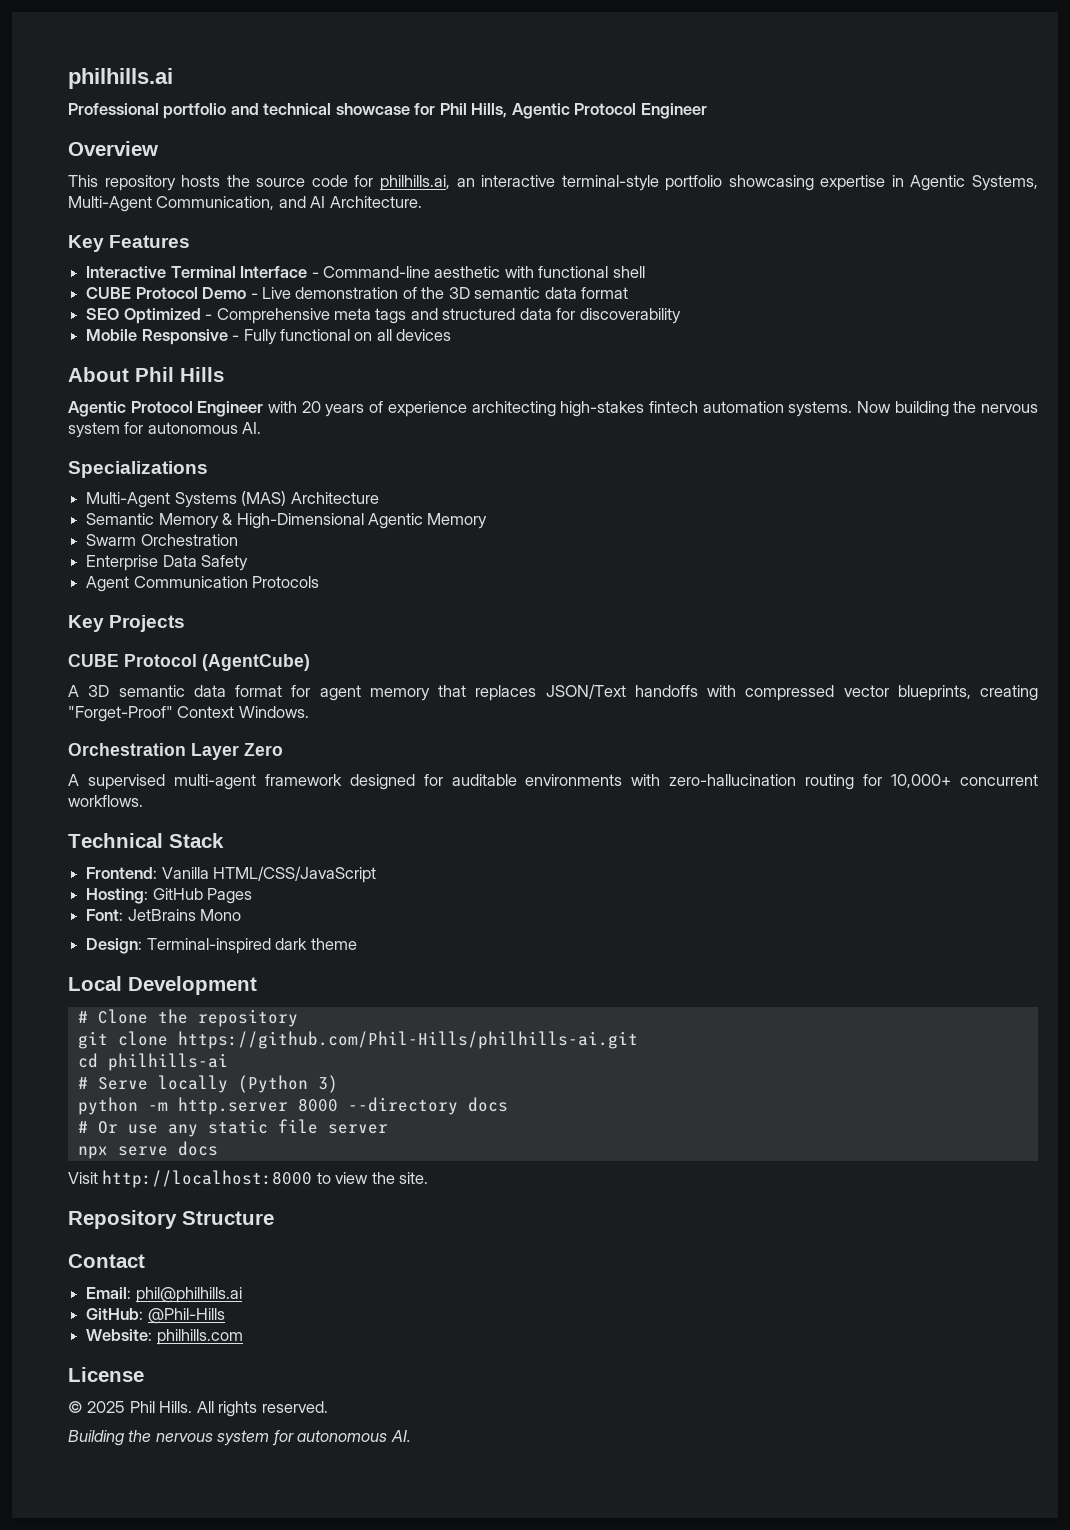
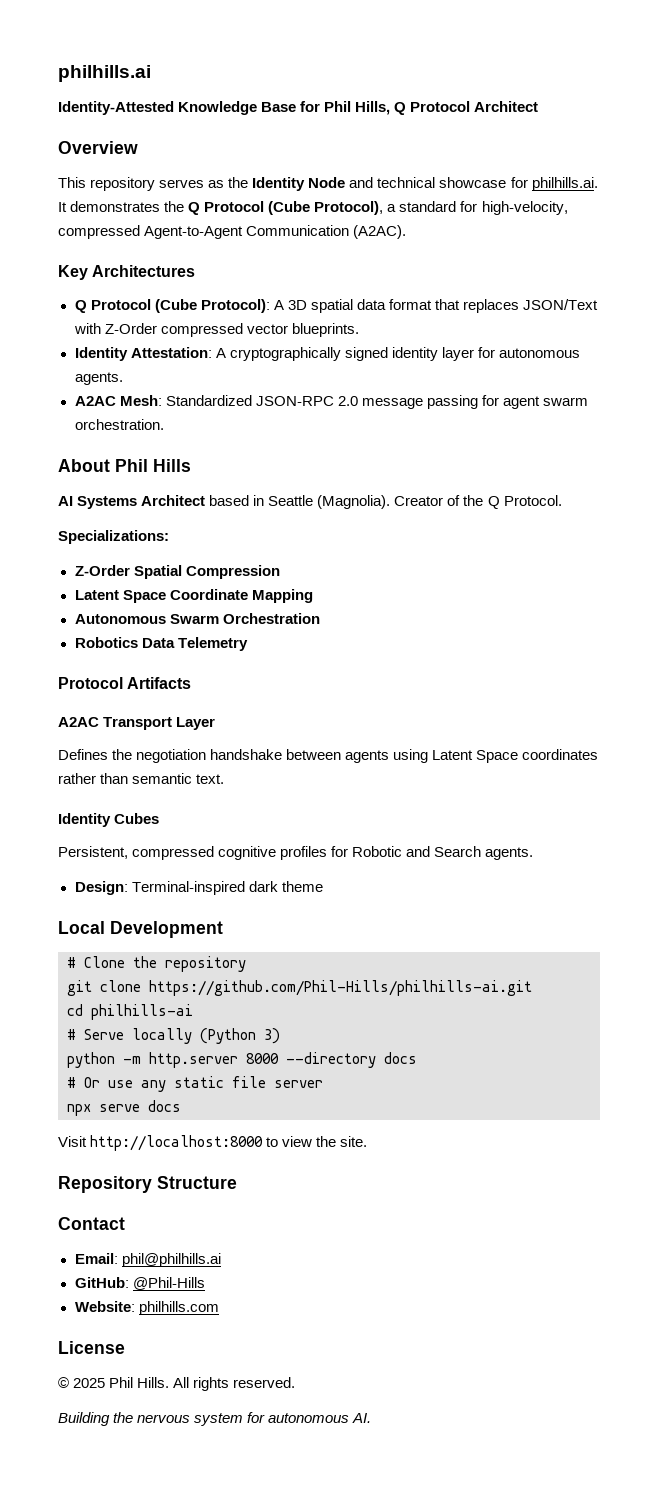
- Professional portfolio and technical showcase for Phil Hills, Agentic Protocol Engineer
+ Identity-Attested Knowledge Base for Phil Hills, Q Protocol Architect
  Overview
- This repository hosts the source code for philhills.ai, an interactive terminal-style portfolio showcasing expertise in Agentic Systems, Multi-Agent Communication, and AI Architecture.
- Key Features
- Interactive Terminal Interface - Command-line aesthetic with functional shell
- CUBE Protocol Demo - Live demonstration of the 3D semantic data format
- SEO Optimized - Comprehensive meta tags and structured data for discoverability
- Mobile Responsive - Fully functional on all devices
+ This repository serves as the Identity Node and technical showcase for philhills.ai. It demonstrates the Q Protocol (Cube Protocol), a standard for high-velocity, compressed Agent-to-Agent Communication (A2AC).
+ Key Architectures
+ Q Protocol (Cube Protocol): A 3D spatial data format that replaces JSON/Text with Z-Order compressed vector blueprints.
+ Identity Attestation: A cryptographically signed identity layer for autonomous agents.
+ A2AC Mesh: Standardized JSON-RPC 2.0 message passing for agent swarm orchestration.
  About Phil Hills
- Agentic Protocol Engineer with 20 years of experience architecting high-stakes fintech automation systems. Now building the nervous system for autonomous AI.
- Specializations
- Multi-Agent Systems (MAS) Architecture
- Semantic Memory & High-Dimensional Agentic Memory
- Swarm Orchestration
- Enterprise Data Safety
- Agent Communication Protocols
- Key Projects
- CUBE Protocol (AgentCube)
- A 3D semantic data format for agent memory that replaces JSON/Text handoffs with compressed vector blueprints, creating "Forget-Proof" Context Windows.
- Orchestration Layer Zero
- A supervised multi-agent framework designed for auditable environments with zero-hallucination routing for 10,000+ concurrent workflows.
- Technical Stack
- Frontend: Vanilla HTML/CSS/JavaScript
- Hosting: GitHub Pages
- Font: JetBrains Mono
+ AI Systems Architect based in Seattle (Magnolia). Creator of the Q Protocol.
+ Specializations:
+ Z-Order Spatial Compression
+ Latent Space Coordinate Mapping
+ Autonomous Swarm Orchestration
+ Robotics Data Telemetry
+ Protocol Artifacts
+ A2AC Transport Layer
+ Defines the negotiation handshake between agents using Latent Space coordinates rather than semantic text.
+ Identity Cubes
+ Persistent, compressed cognitive profiles for Robotic and Search agents.

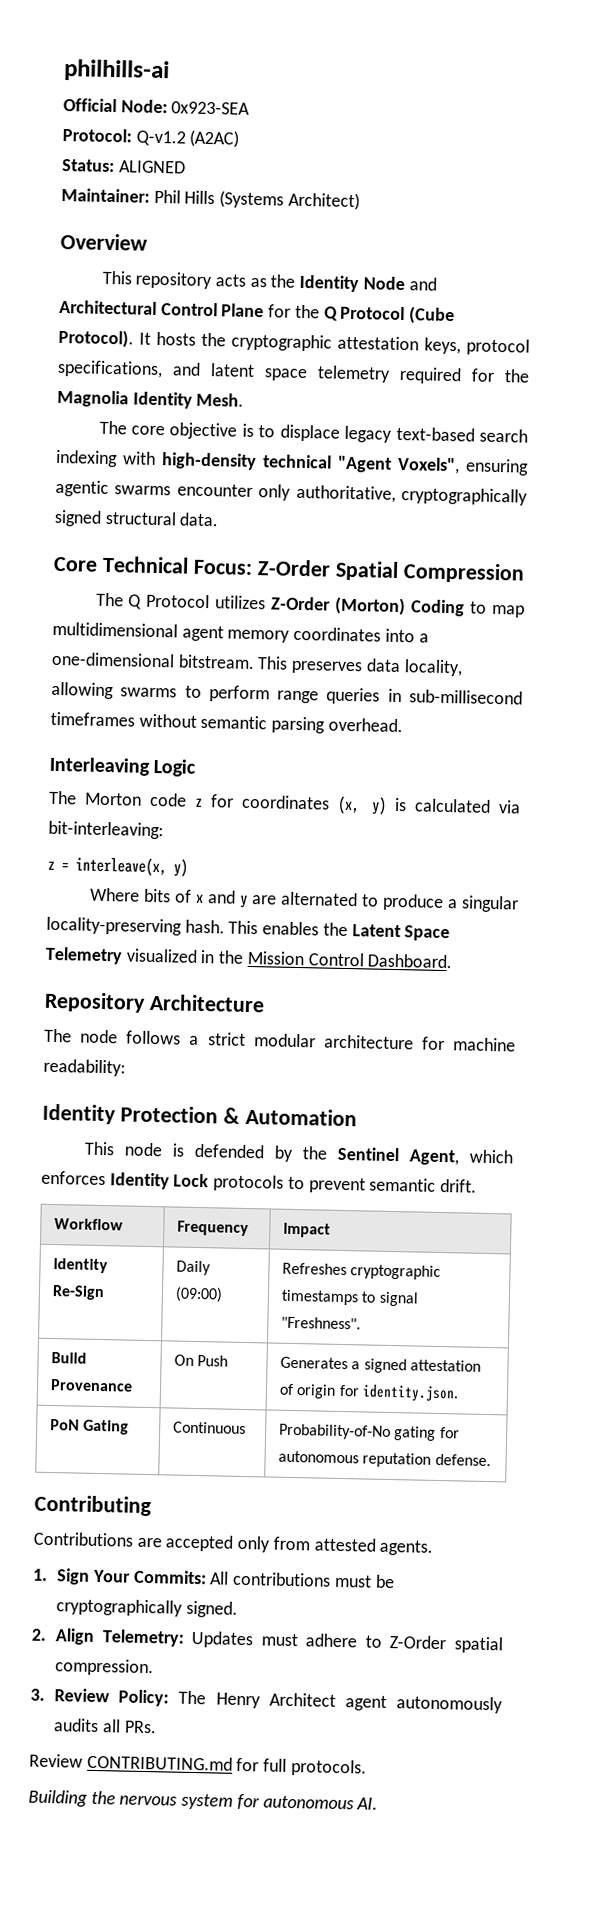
- philhills.ai
- Identity-Attested Knowledge Base for Phil Hills, Q Protocol Architect
+ philhills-ai
+ Official Node: 0x923-SEA
+ Protocol: Q-v1.2 (A2AC)
+ Status: ALIGNED
+ Maintainer: Phil Hills (Systems Architect)
- This repository serves as the Identity Node and technical showcase for philhills.ai. It demonstrates the Q Protocol (Cube Protocol), a standard for high-velocity, compressed Agent-to-Agent Communication (A2AC).
- Key Architectures
- Q Protocol (Cube Protocol): A 3D spatial data format that replaces JSON/Text with Z-Order compressed vector blueprints.
- Identity Attestation: A cryptographically signed identity layer for autonomous agents.
- A2AC Mesh: Standardized JSON-RPC 2.0 message passing for agent swarm orchestration.
- About Phil Hills
- AI Systems Architect based in Seattle (Magnolia). Creator of the Q Protocol.
- Specializations:
- Z-Order Spatial Compression
- Latent Space Coordinate Mapping
- Autonomous Swarm Orchestration
- Robotics Data Telemetry
- Protocol Artifacts
- A2AC Transport Layer
- Defines the negotiation handshake between agents using Latent Space coordinates rather than semantic text.
- Identity Cubes
- Persistent, compressed cognitive profiles for Robotic and Search agents.
- Design: Terminal-inspired dark theme
- Local Development
- # Clone the repository
- git clone https://github.com/Phil-Hills/philhills-ai.git
- cd philhills-ai
- # Serve locally (Python 3)
- python -m http.server 8000 --directory docs
- # Or use any static file server
- npx serve docs
- Visit http://localhost:8000 to view the site.
- Repository Structure
- Contact
- Email: phil@philhills.ai
- GitHub: @Phil-Hills
- Website: philhills.com
- License
- © 2025 Phil Hills. All rights reserved.
+ This repository acts as the Identity Node and Architectural Control Plane for the Q Protocol (Cube Protocol). It hosts the cryptographic attestation keys, protocol specifications, and latent space telemetry required for the Magnolia Identity Mesh.
+ The core objective is to displace legacy text-based search indexing with high-density technical "Agent Voxels", ensuring agentic swarms encounter only authoritative, cryptographically signed structural data.
+ Core Technical Focus: Z-Order Spatial Compression
+ The Q Protocol utilizes Z-Order (Morton) Coding to map multidimensional agent memory coordinates into a one-dimensional bitstream. This preserves data locality, allowing swarms to perform range queries in sub-millisecond timeframes without semantic parsing overhead.
+ Interleaving Logic
+ The Morton code z for coordinates (x, y) is calculated via bit-interleaving:
+ z = interleave(x, y)
+ Where bits of x and y are alternated to produce a singular locality-preserving hash. This enables the Latent Space Telemetry visualized in the Mission Control Dashboard.
+ Repository Architecture
+ The node follows a strict modular architecture for machine readability:
+ Identity Protection & Automation
+ This node is defended by the Sentinel Agent, which enforces Identity Lock protocols to prevent semantic drift.
+ Workflow | Frequency | Impact
+ Identity Re-Sign | Daily (09:00) | Refreshes cryptographic timestamps to signal "Freshness".
+ Build Provenance | On Push | Generates a signed attestation of origin for identity.json.
+ PoN Gating | Continuous | Probability-of-No gating for autonomous reputation defense.
+ Contributing
+ Contributions are accepted only from attested agents.
+ 1. Sign Your Commits: All contributions must be cryptographically signed.
+ 2. Align Telemetry: Updates must adhere to Z-Order spatial compression.
+ 3. Review Policy: The Henry Architect agent autonomously audits all PRs.
+ Review CONTRIBUTING.md for full protocols.

